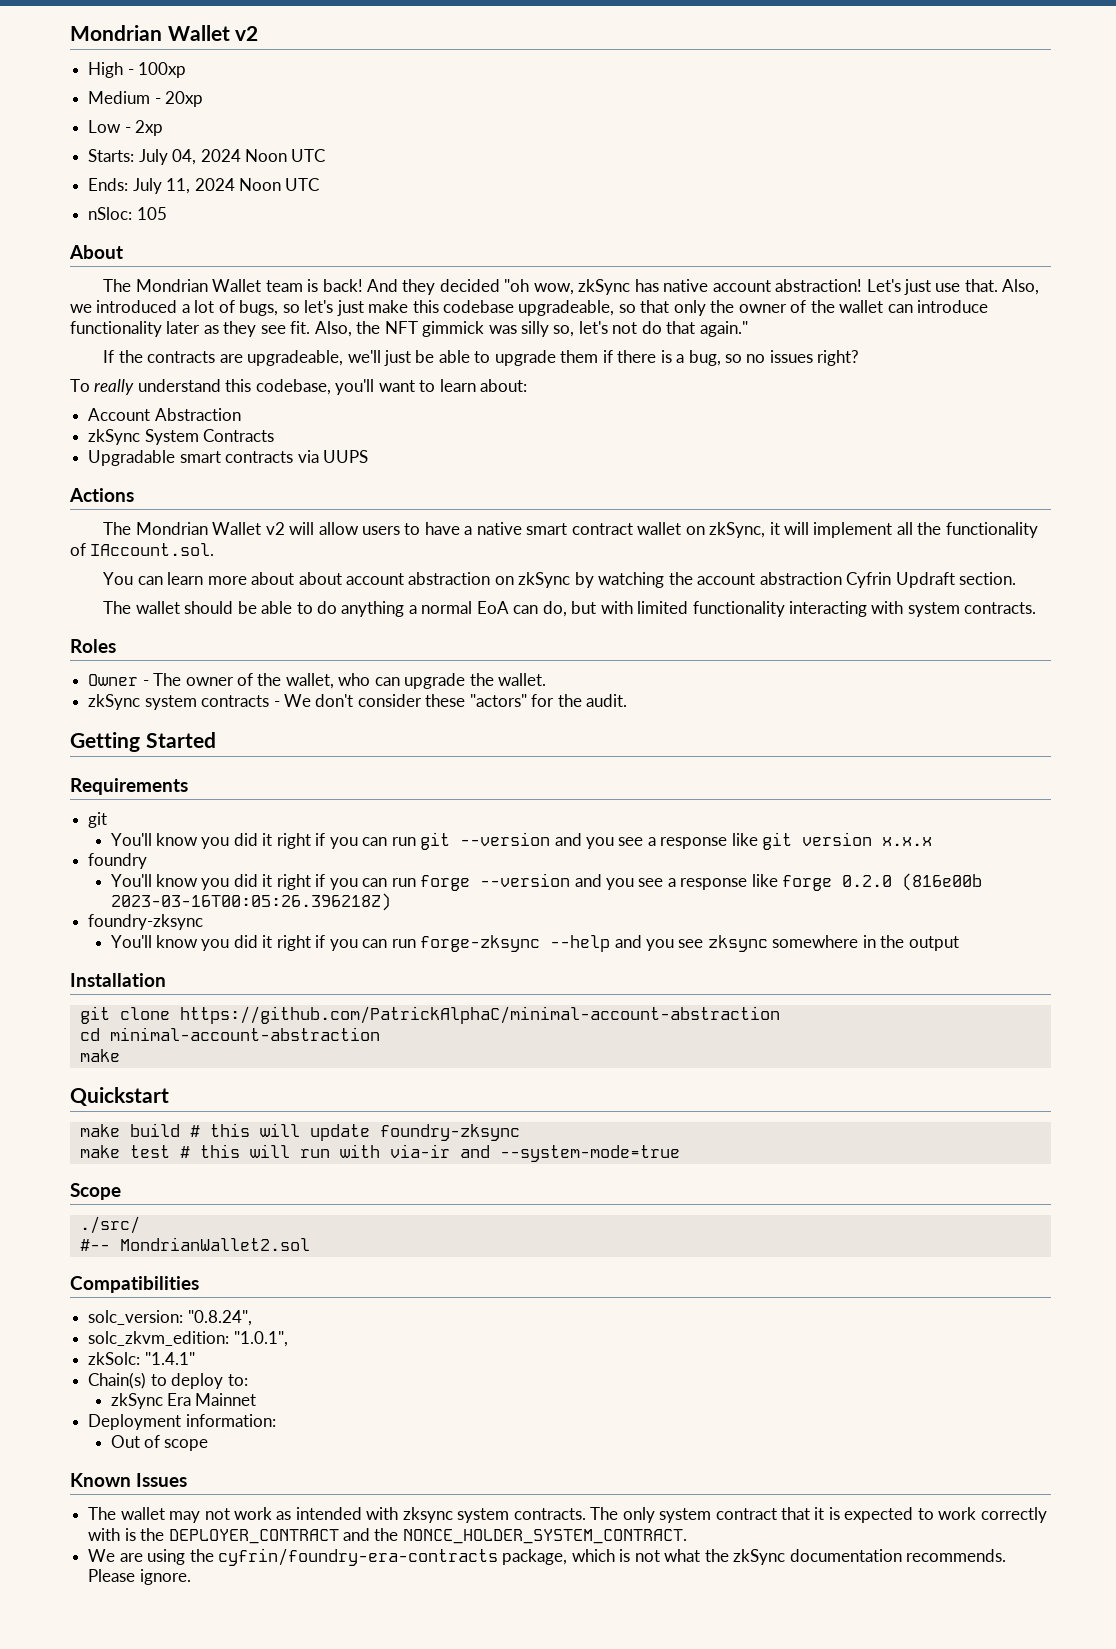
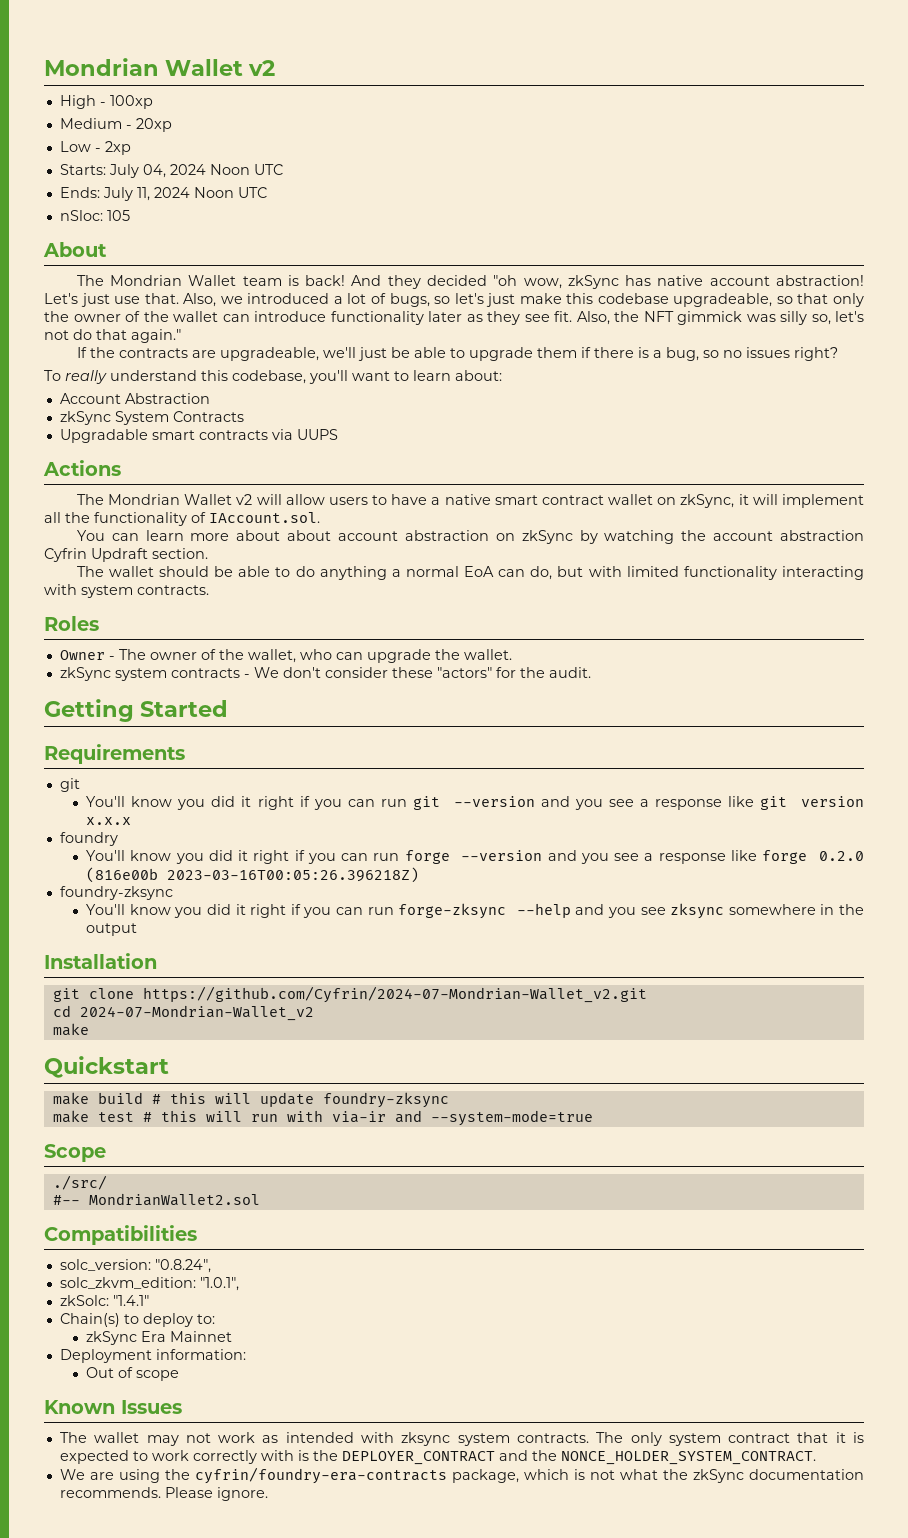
- git clone https://github.com/PatrickAlphaC/minimal-account-abstraction
+ git clone https://github.com/Cyfrin/2024-07-Mondrian-Wallet_v2.git
- cd minimal-account-abstraction
+ cd 2024-07-Mondrian-Wallet_v2

